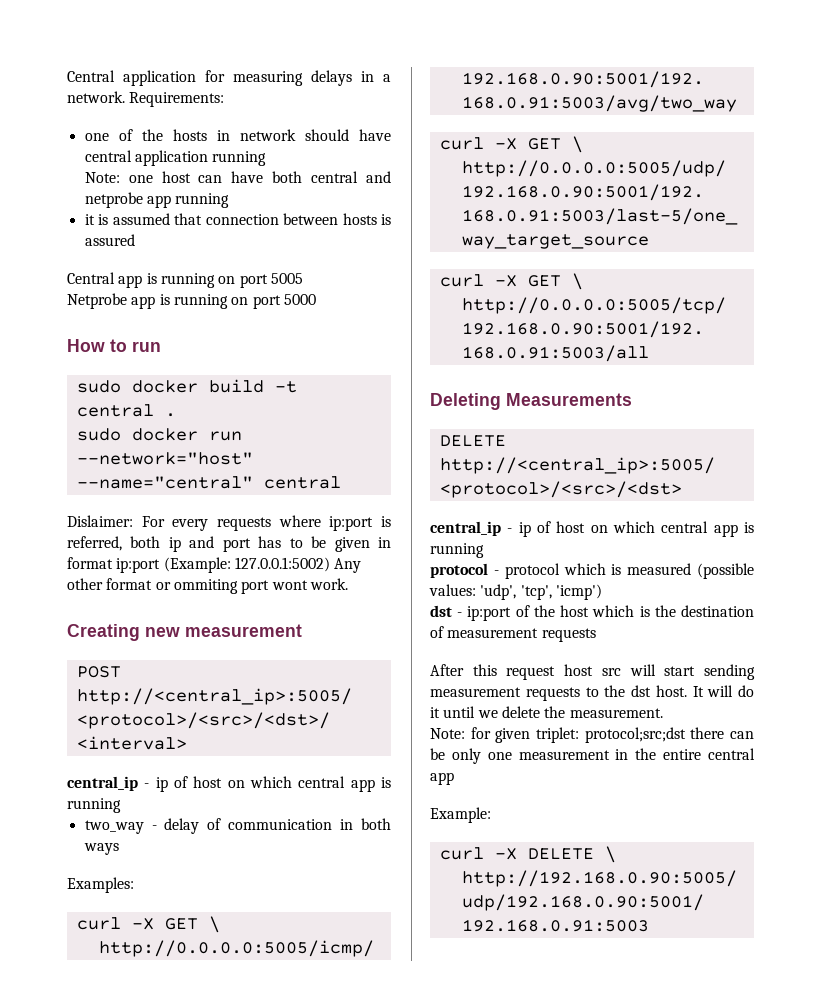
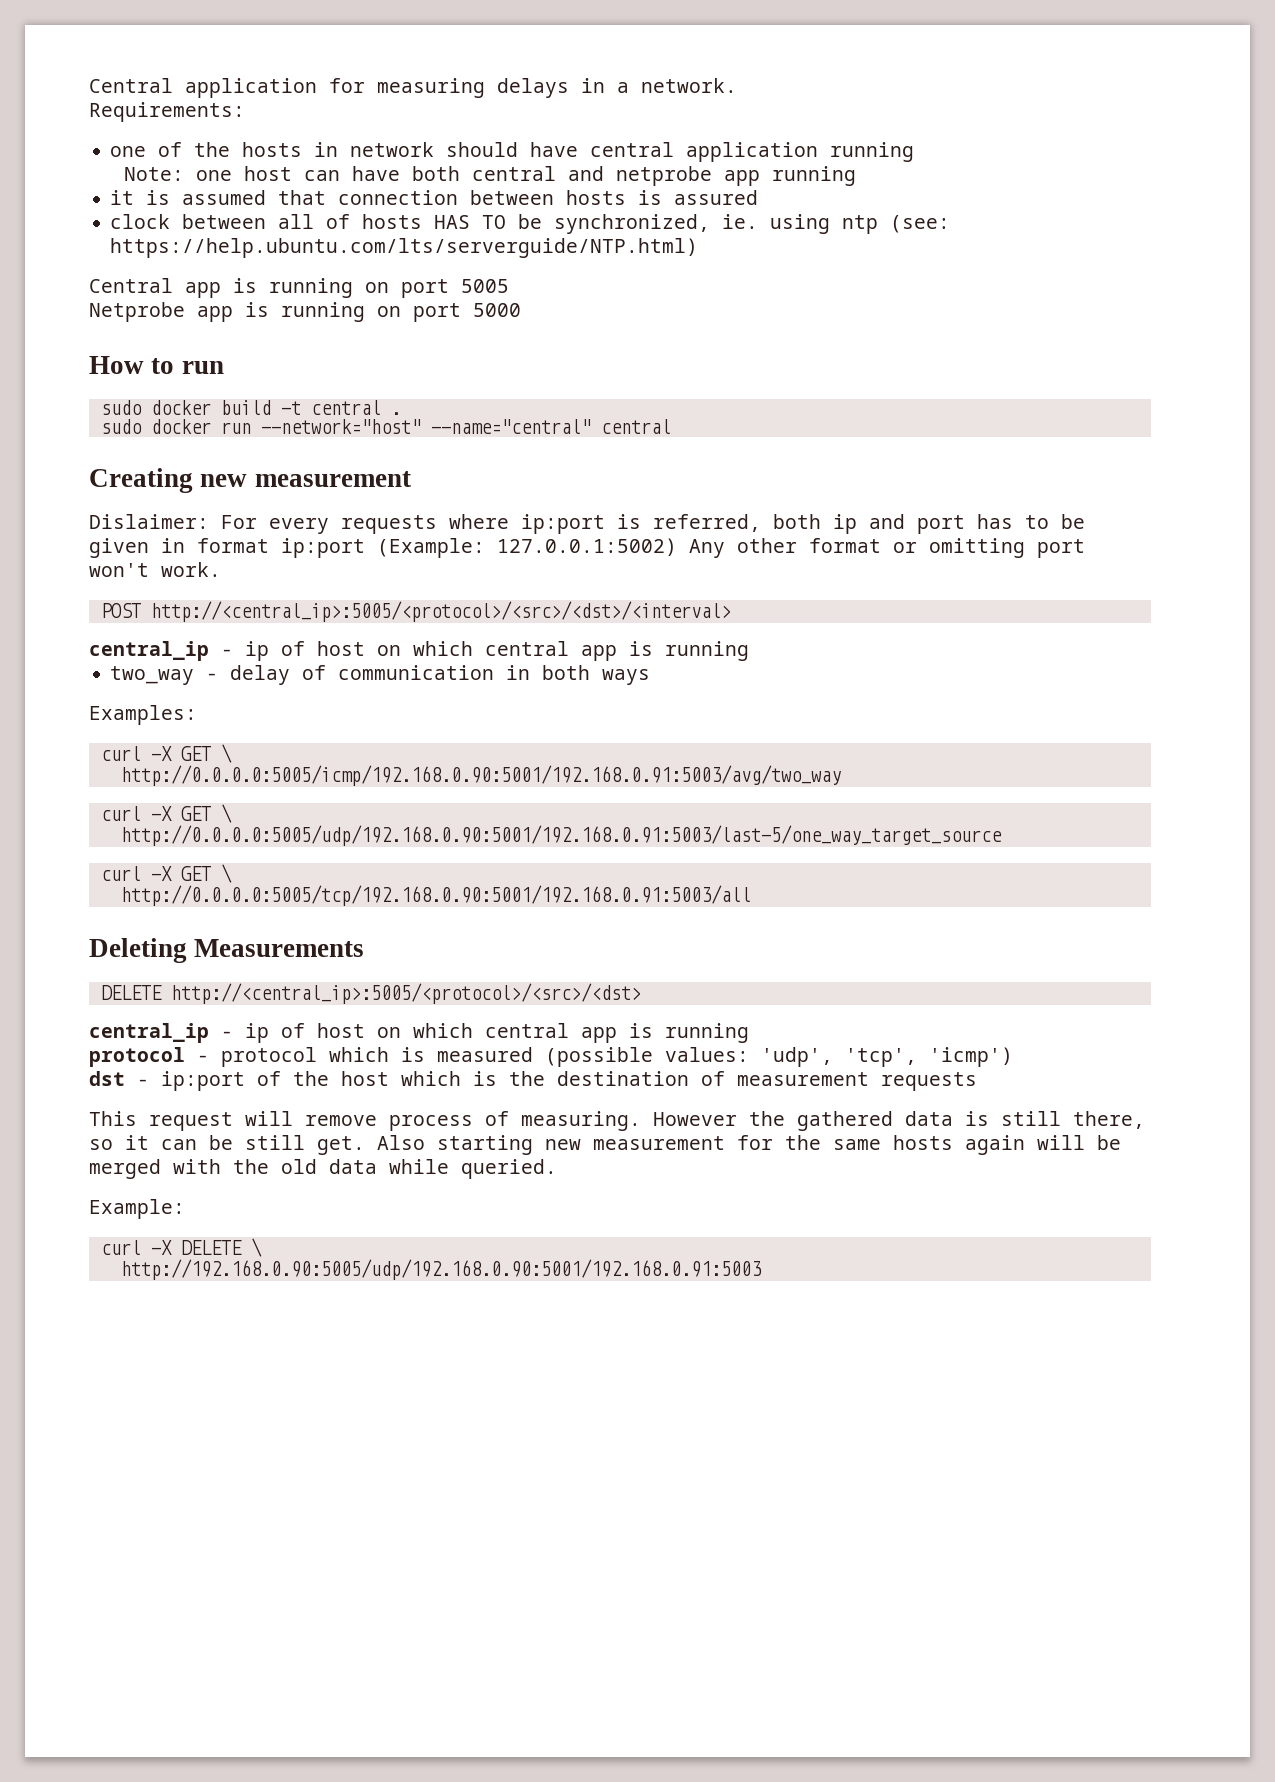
- Central application for measuring delays in a network. Requirements:
+ Central application for measuring delays in a network.
+ Requirements:
+ clock between all of hosts HAS TO be synchronized, ie. using ntp (see: https://help.ubuntu.com/lts/serverguide/NTP.html)
+ Creating new measurement
- Dislaimer: For every requests where ip:port is referred, both ip and port has to be given in format ip:port (Example: 127.0.0.1:5002) Any other format or ommiting port wont work.
- Creating new measurement
+ Dislaimer: For every requests where ip:port is referred, both ip and port has to be given in format ip:port (Example: 127.0.0.1:5002) Any other format or omitting port won't work.
- After this request host src will start sending measurement requests to the dst host. It will do it until we delete the measurement.
- Note: for given triplet: protocol;src;dst there can be only one measurement in the entire central app
+ This request will remove process of measuring. However the gathered data is still there, so it can be still get. Also starting new measurement for the same hosts again will be merged with the old data while queried.

